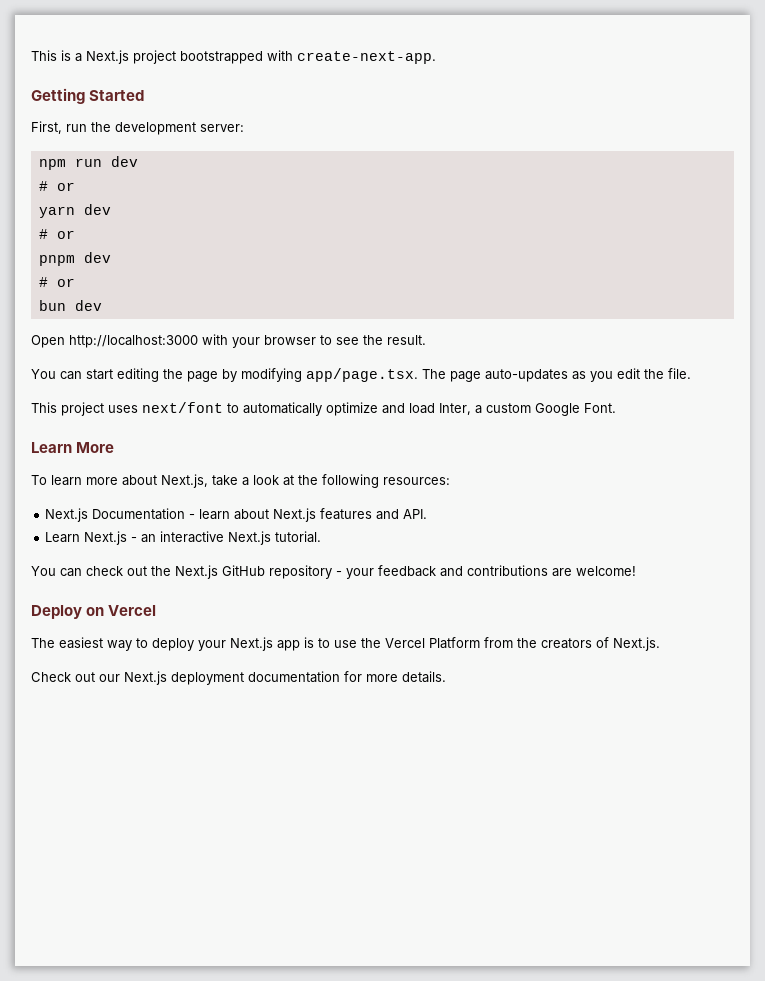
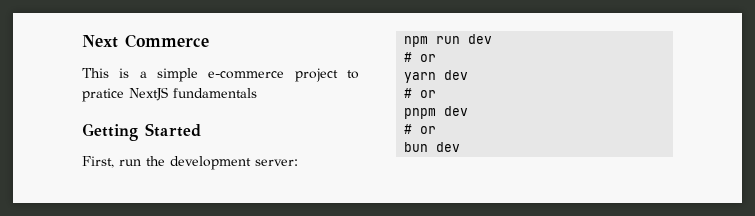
+ Next Commerce
- This is a Next.js project bootstrapped with create-next-app.
+ This is a simple e-commerce project to pratice NextJS fundamentals
- Open http://localhost:3000 with your browser to see the result.
- You can start editing the page by modifying app/page.tsx. The page auto-updates as you edit the file.
- This project uses next/font to automatically optimize and load Inter, a custom Google Font.
- Learn More
- To learn more about Next.js, take a look at the following resources:
- Next.js Documentation - learn about Next.js features and API.
- Learn Next.js - an interactive Next.js tutorial.
- You can check out the Next.js GitHub repository - your feedback and contributions are welcome!
- Deploy on Vercel
- The easiest way to deploy your Next.js app is to use the Vercel Platform from the creators of Next.js.
- Check out our Next.js deployment documentation for more details.

